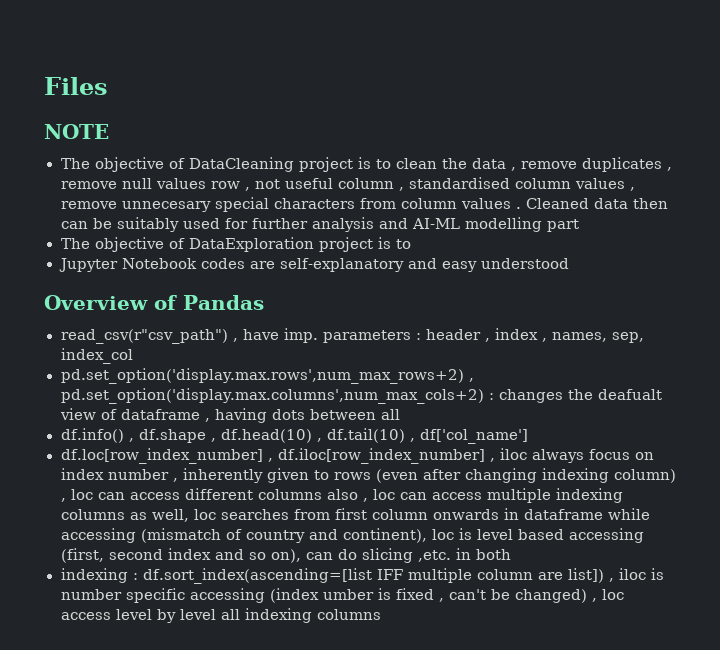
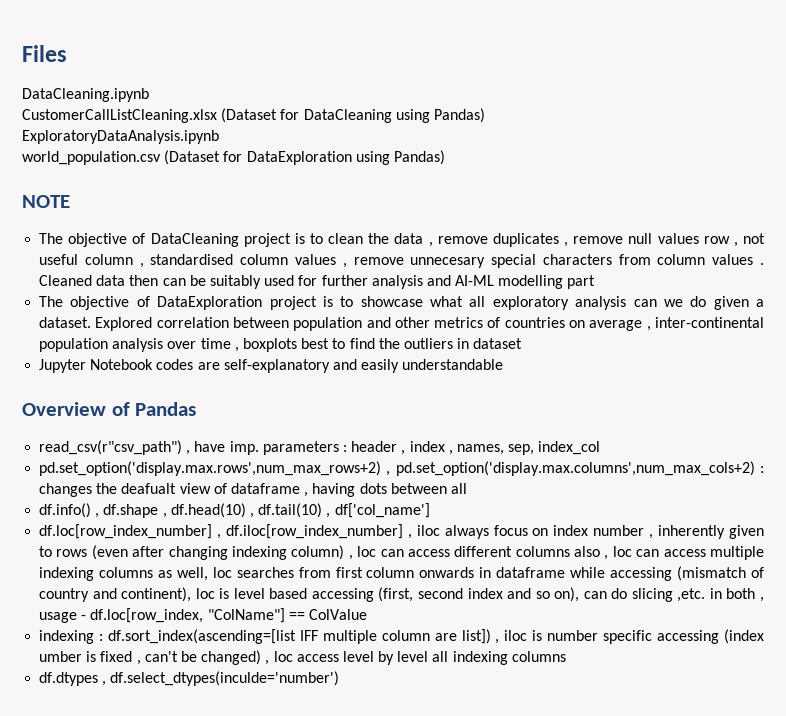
+ DataCleaning.ipynb
+ CustomerCallListCleaning.xlsx (Dataset for DataCleaning using Pandas)
+ ExploratoryDataAnalysis.ipynb
+ world_population.csv (Dataset for DataExploration using Pandas)
- The objective of DataExploration project is to
+ The objective of DataExploration project is to showcase what all exploratory analysis can we do given a dataset. Explored correlation between population and other metrics of countries on average , inter-continental population analysis over time , boxplots best to find the outliers in dataset
- Jupyter Notebook codes are self-explanatory and easy understood
+ Jupyter Notebook codes are self-explanatory and easily understandable
- df.loc[row_index_number] , df.iloc[row_index_number] , iloc always focus on index number , inherently given to rows (even after changing indexing column) , loc can access different columns also , loc can access multiple indexing columns as well, loc searches from first column onwards in dataframe while accessing (mismatch of country and continent), loc is level based accessing (first, second index and so on), can do slicing ,etc. in both
+ df.loc[row_index_number] , df.iloc[row_index_number] , iloc always focus on index number , inherently given to rows (even after changing indexing column) , loc can access different columns also , loc can access multiple indexing columns as well, loc searches from first column onwards in dataframe while accessing (mismatch of country and continent), loc is level based accessing (first, second index and so on), can do slicing ,etc. in both , usage - df.loc[row_index, "ColName"] == ColValue
+ df.dtypes , df.select_dtypes(inculde='number')

